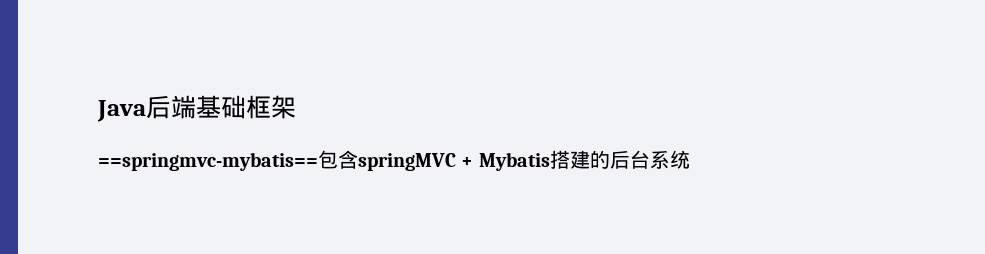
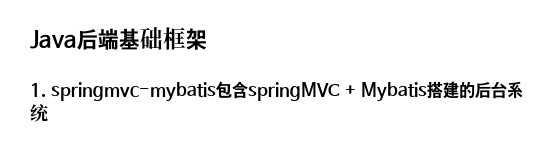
- ==springmvc-mybatis==包含springMVC + Mybatis搭建的后台系统
+ 1. springmvc-mybatis包含springMVC + Mybatis搭建的后台系统

